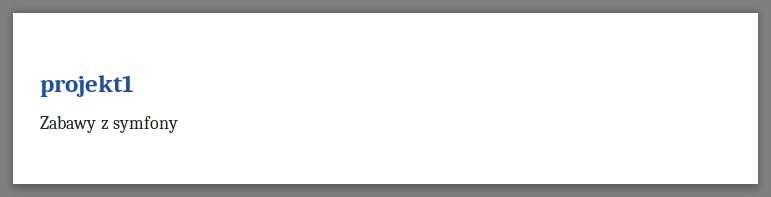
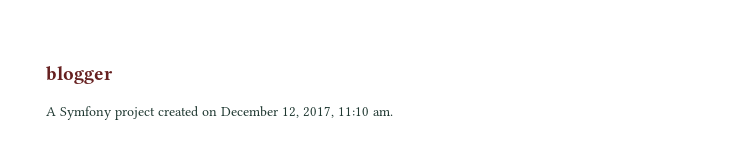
- projekt1
- Zabawy z symfony
+ blogger
+ A Symfony project created on December 12, 2017, 11:10 am.

